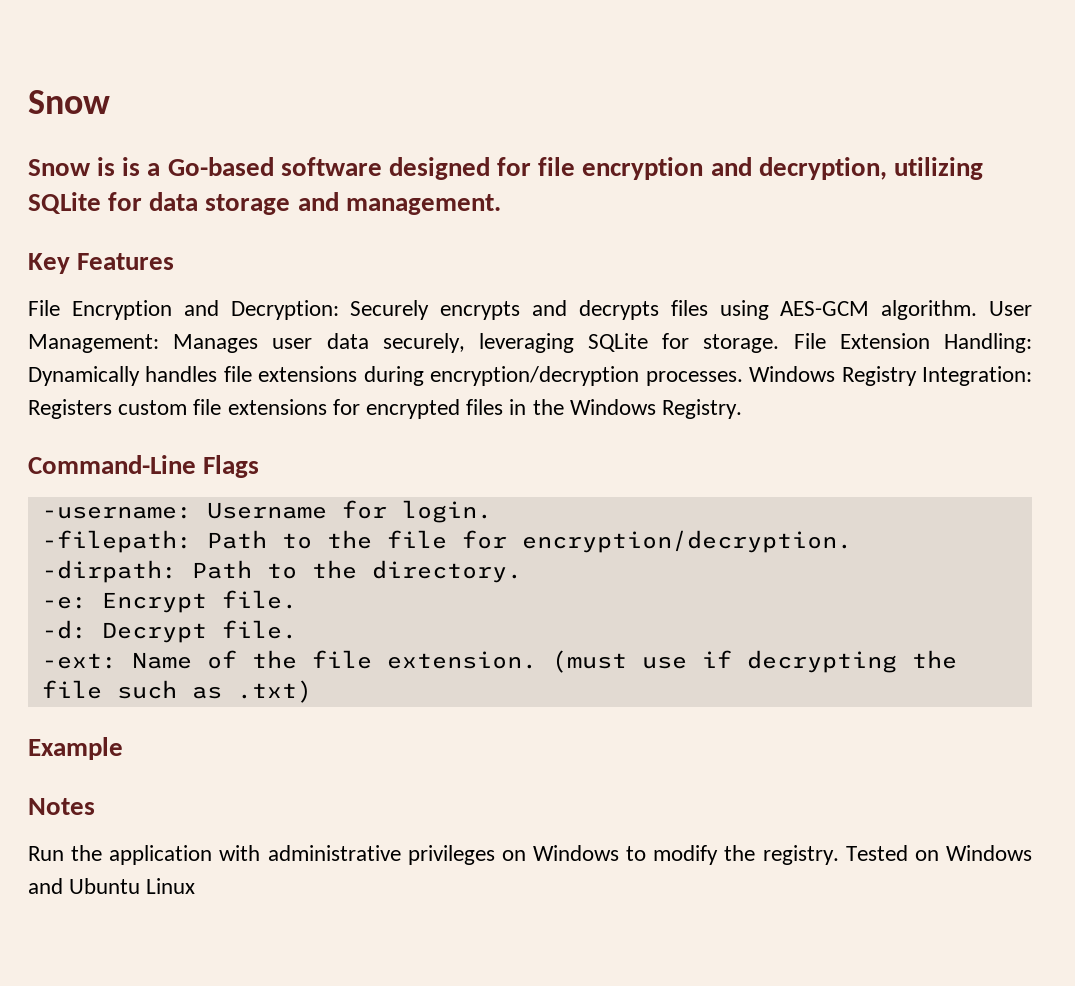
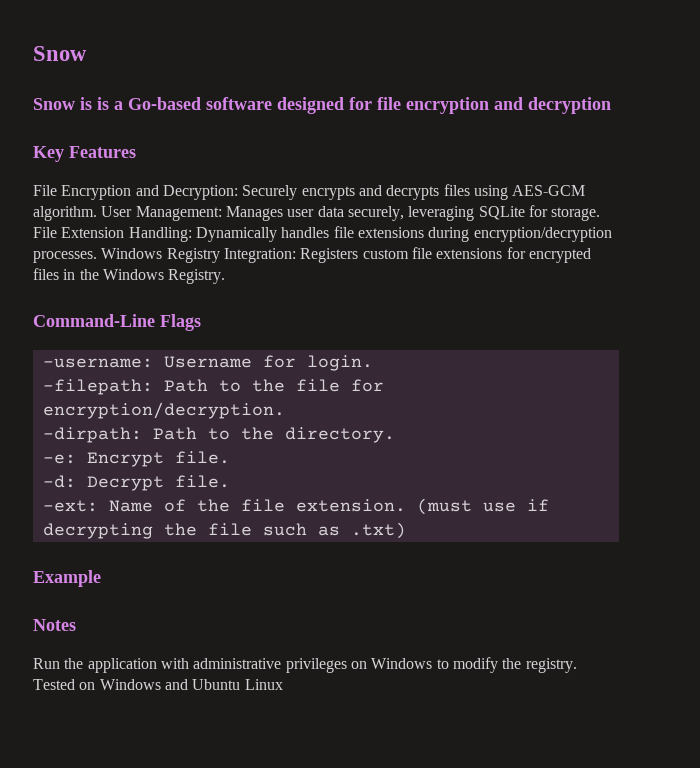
- Snow is is a Go-based software designed for file encryption and decryption, utilizing SQLite for data storage and management.
+ Snow is is a Go-based software designed for file encryption and decryption

